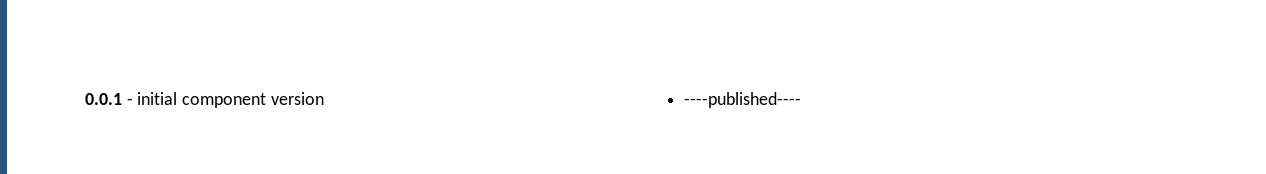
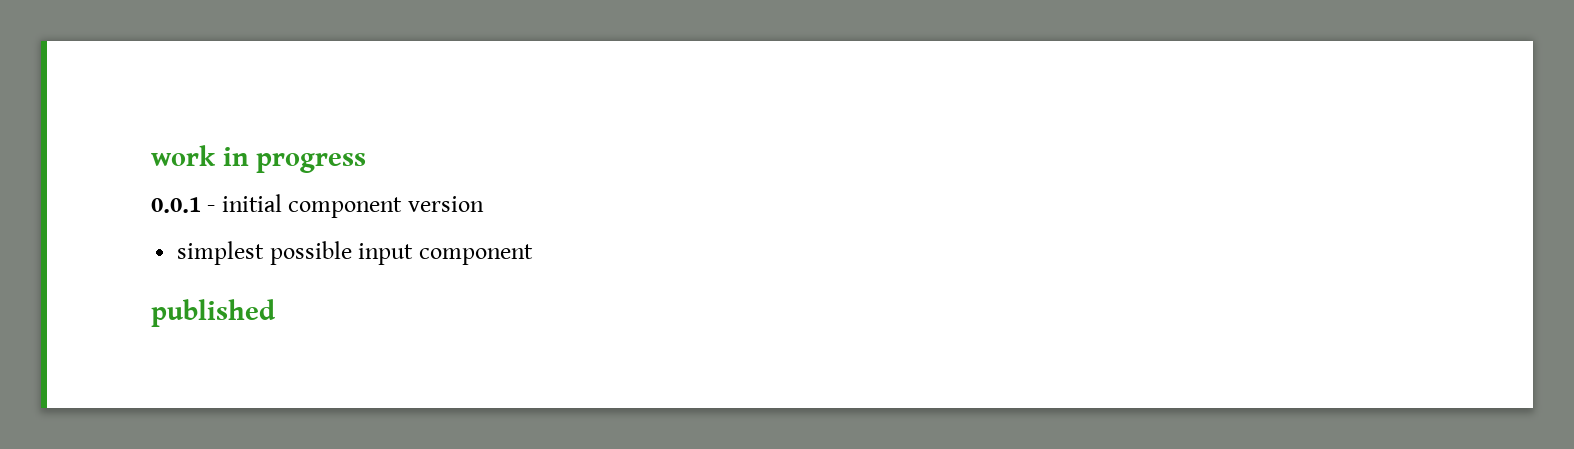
+ work in progress
- ----published----
+ simplest possible input component
+ published

